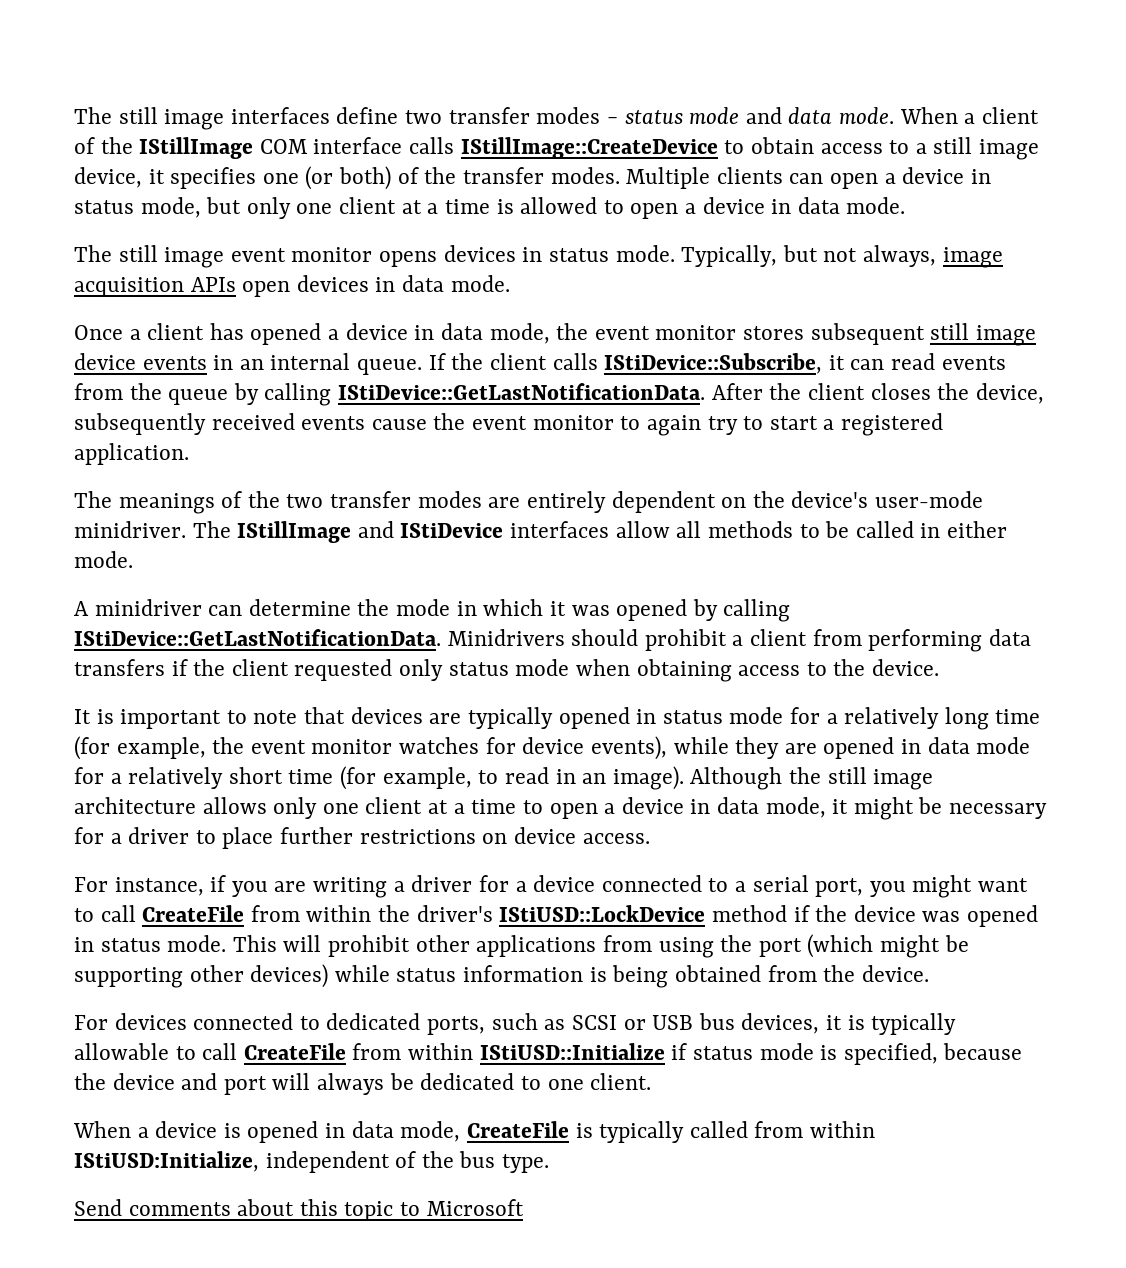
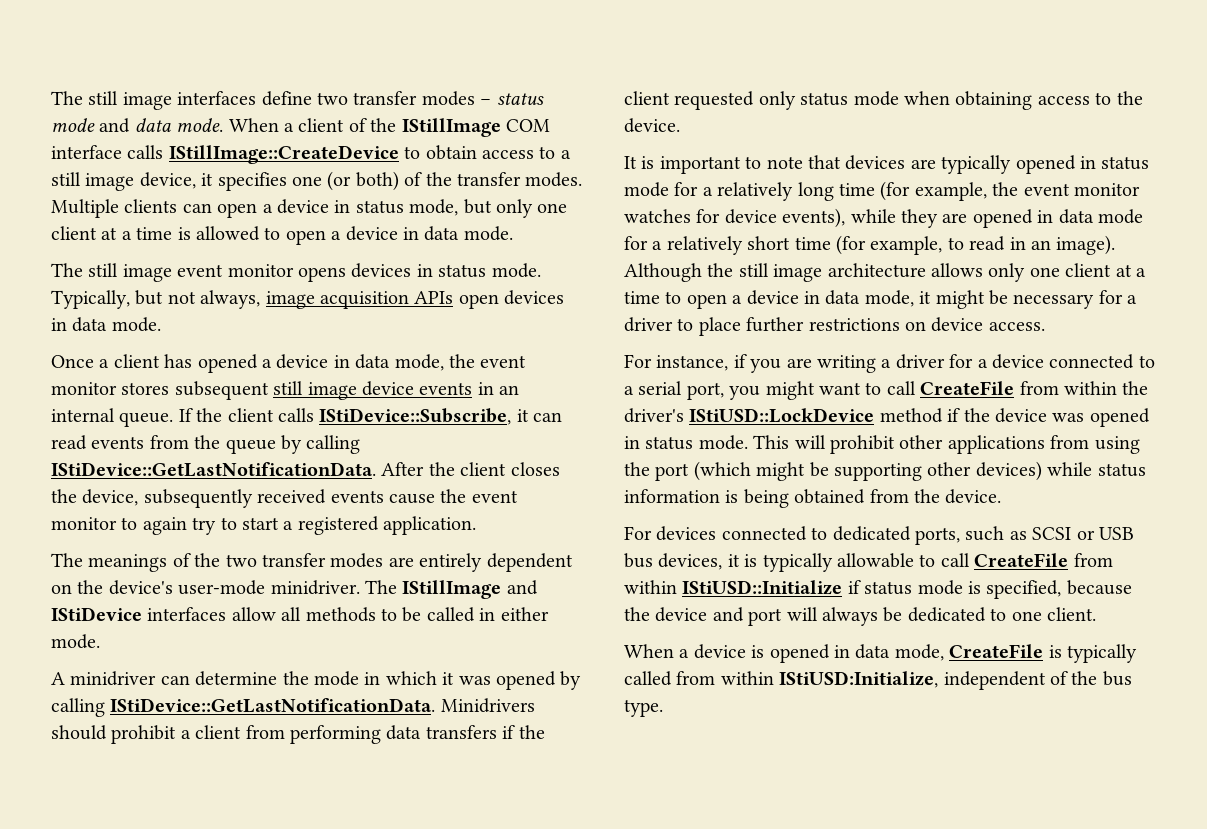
- Send comments about this topic to Microsoft

